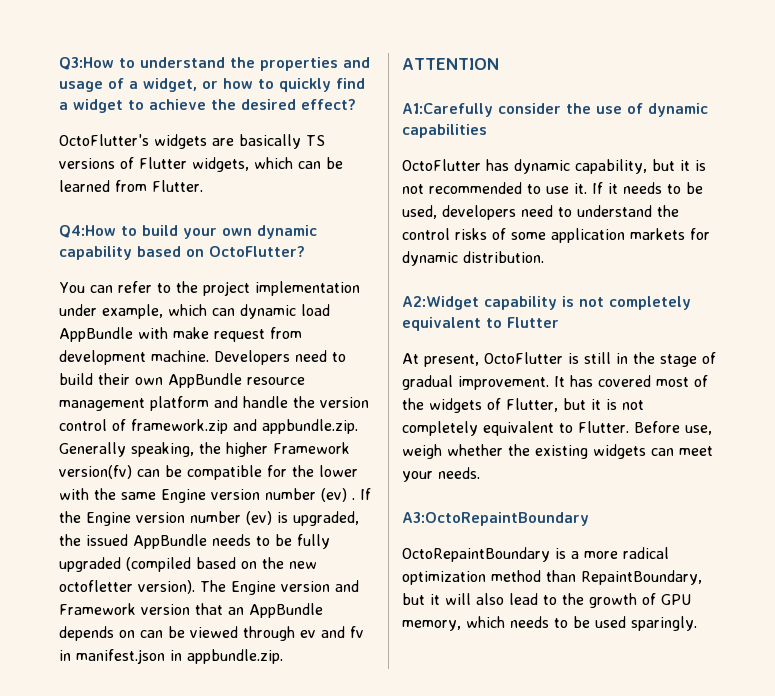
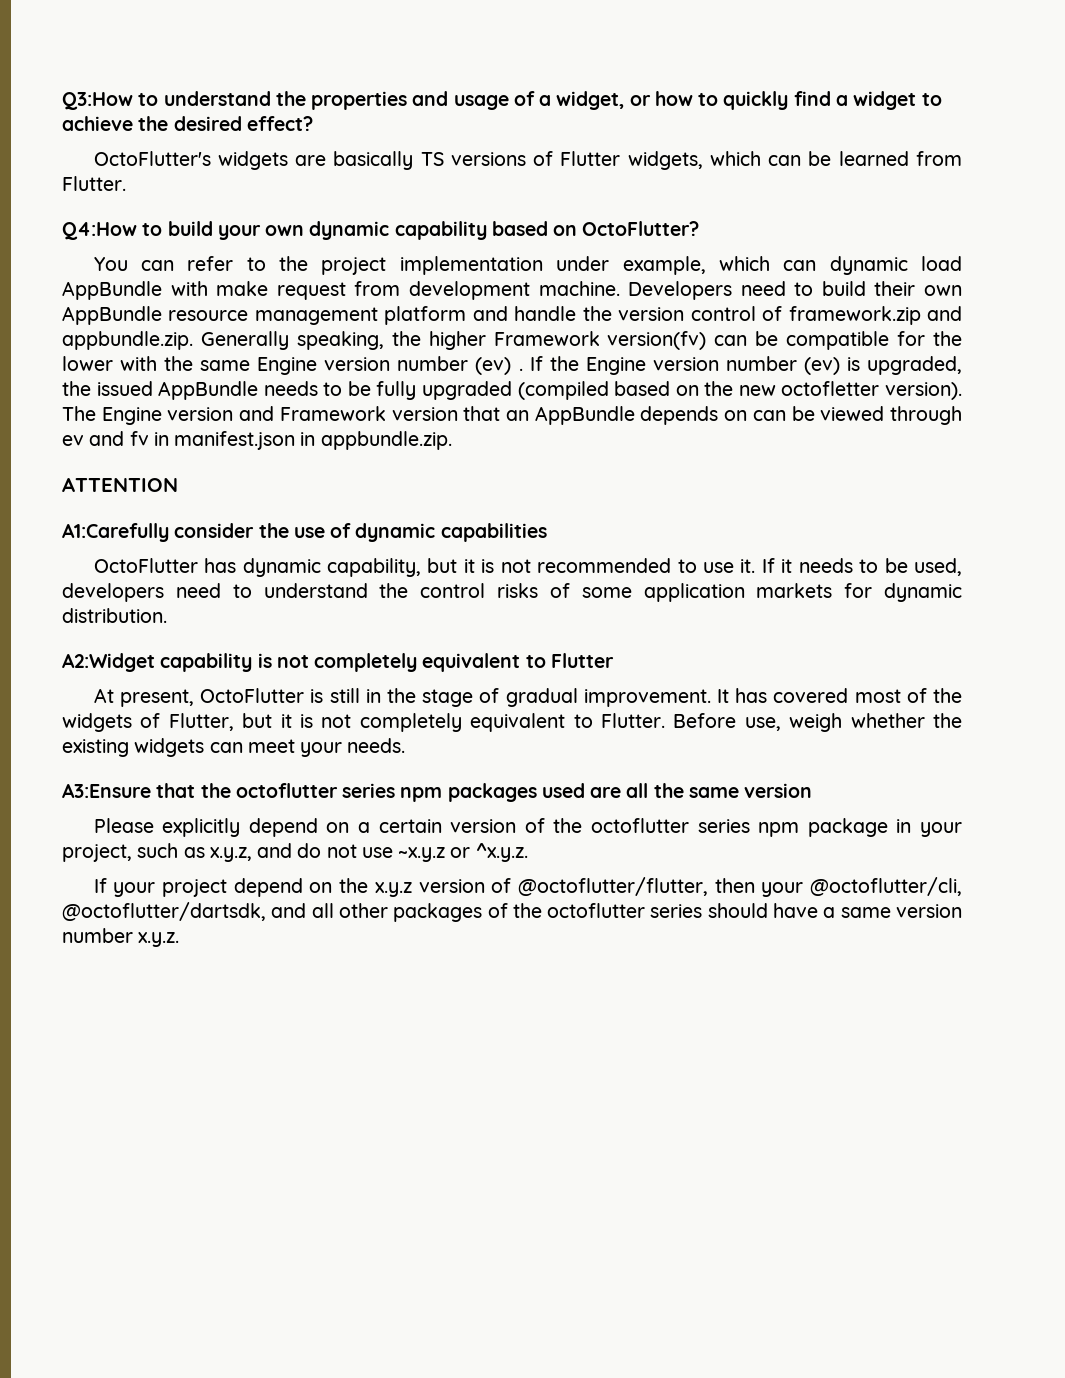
- A3:OctoRepaintBoundary
- OctoRepaintBoundary is a more radical optimization method than RepaintBoundary, but it will also lead to the growth of GPU memory, which needs to be used sparingly.
+ A3:Ensure that the octoflutter series npm packages used are all the same version
+ Please explicitly depend on a certain version of the octoflutter series npm package in your project, such as x.y.z, and do not use ~x.y.z or ^x.y.z.
+ If your project depend on the x.y.z version of @octoflutter/flutter, then your @octoflutter/cli, @octoflutter/dartsdk, and all other packages of the octoflutter series should have a same version number x.y.z.

